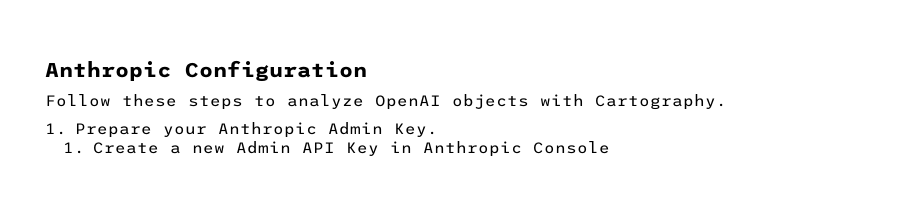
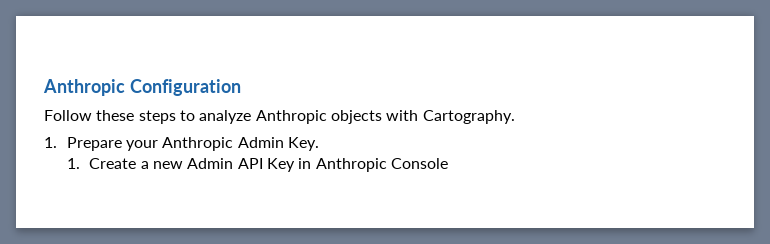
- Follow these steps to analyze OpenAI objects with Cartography.
+ Follow these steps to analyze Anthropic objects with Cartography.

